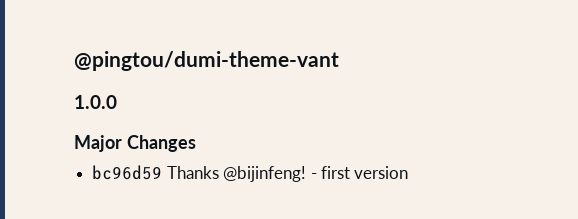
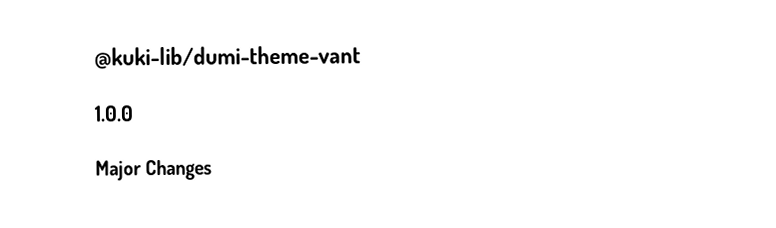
- @pingtou/dumi-theme-vant
+ @kuki-lib/dumi-theme-vant
- bc96d59 Thanks @bijinfeng! - first version

